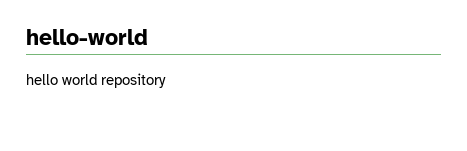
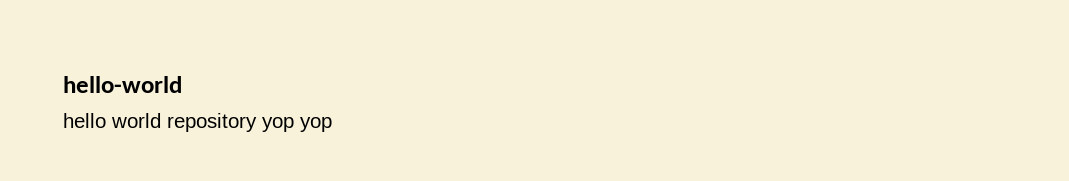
- hello world repository
+ hello world repository yop yop

